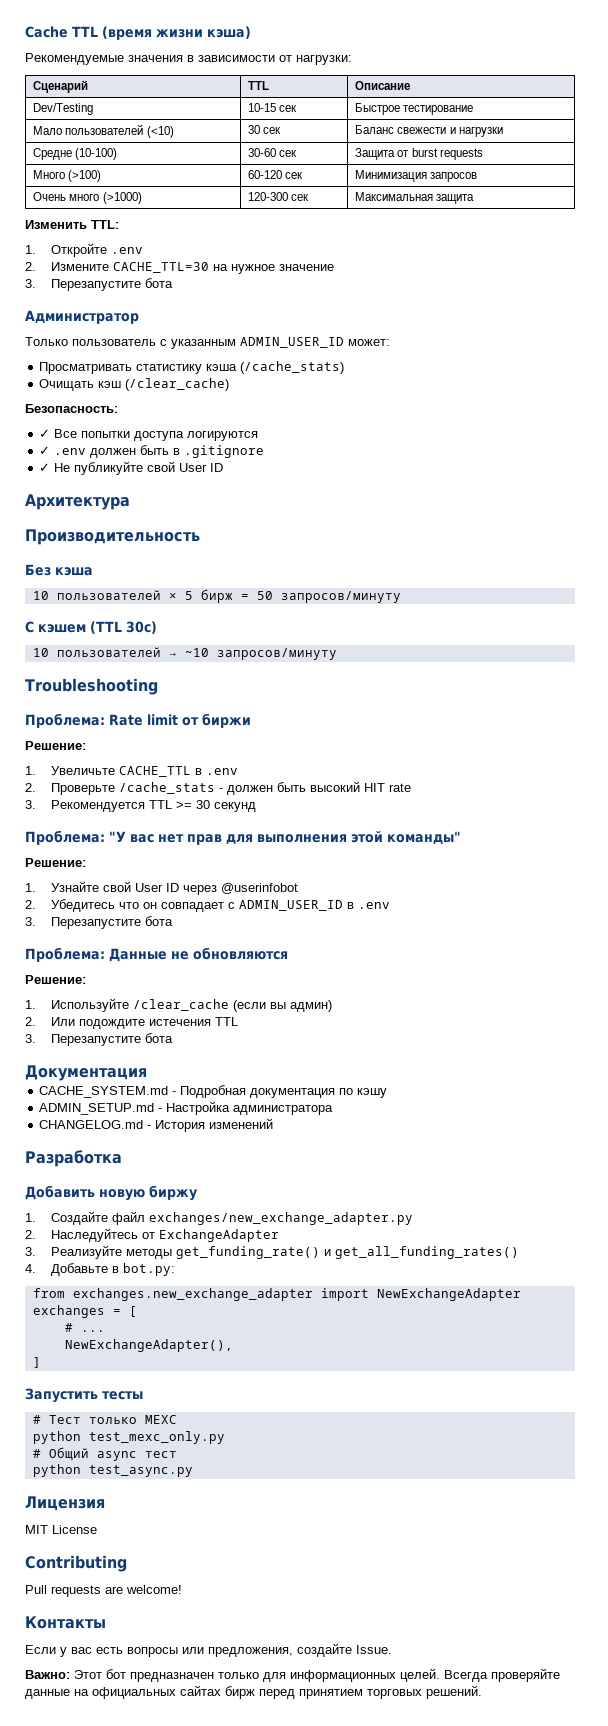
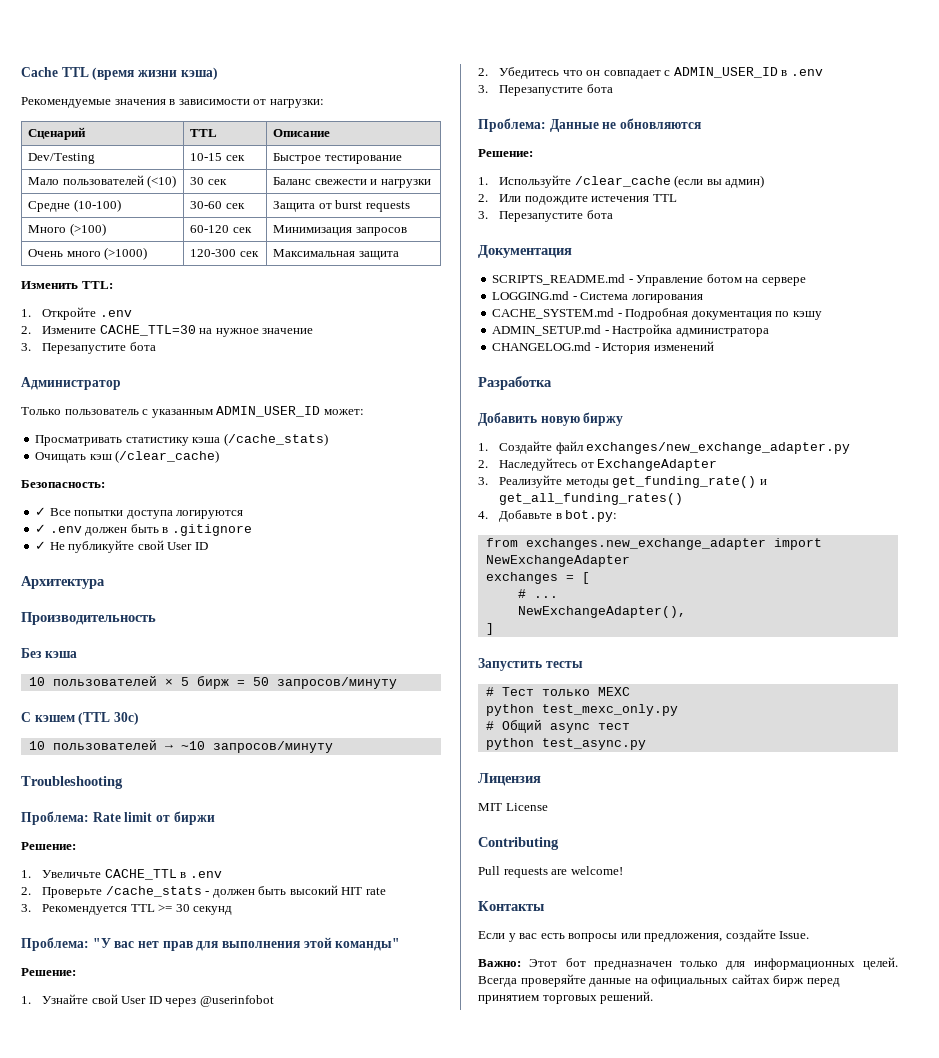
+ SCRIPTS_README.md - Управление ботом на сервере
+ LOGGING.md - Система логирования

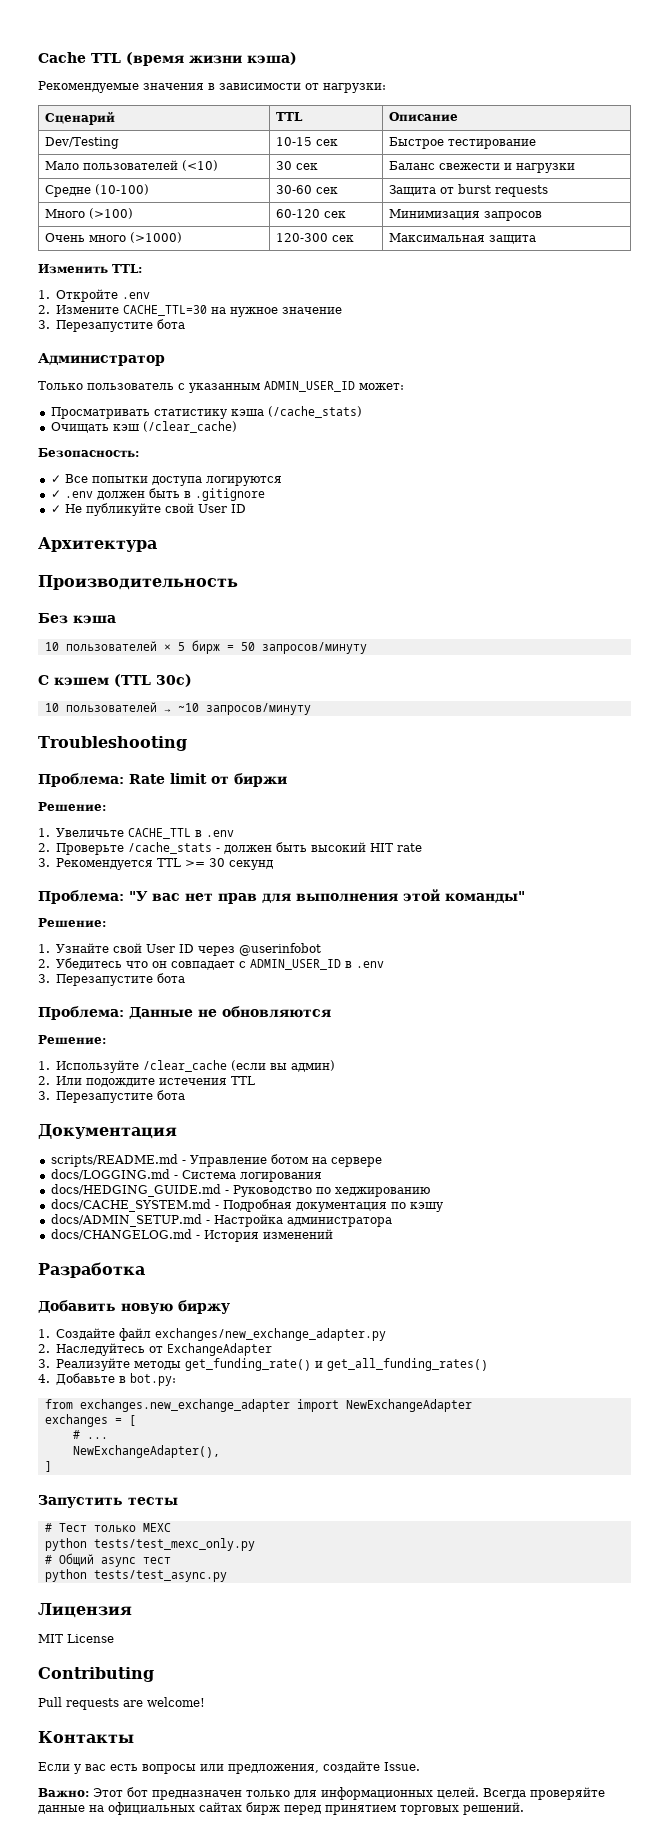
- SCRIPTS_README.md - Управление ботом на сервере
+ scripts/README.md - Управление ботом на сервере
- LOGGING.md - Система логирования
+ docs/LOGGING.md - Система логирования
- CACHE_SYSTEM.md - Подробная документация по кэшу
+ docs/HEDGING_GUIDE.md - Руководство по хеджированию
+ docs/CACHE_SYSTEM.md - Подробная документация по кэшу
- ADMIN_SETUP.md - Настройка администратора
+ docs/ADMIN_SETUP.md - Настройка администратора
- CHANGELOG.md - История изменений
+ docs/CHANGELOG.md - История изменений
- python test_mexc_only.py
+ python tests/test_mexc_only.py
- python test_async.py
+ python tests/test_async.py

